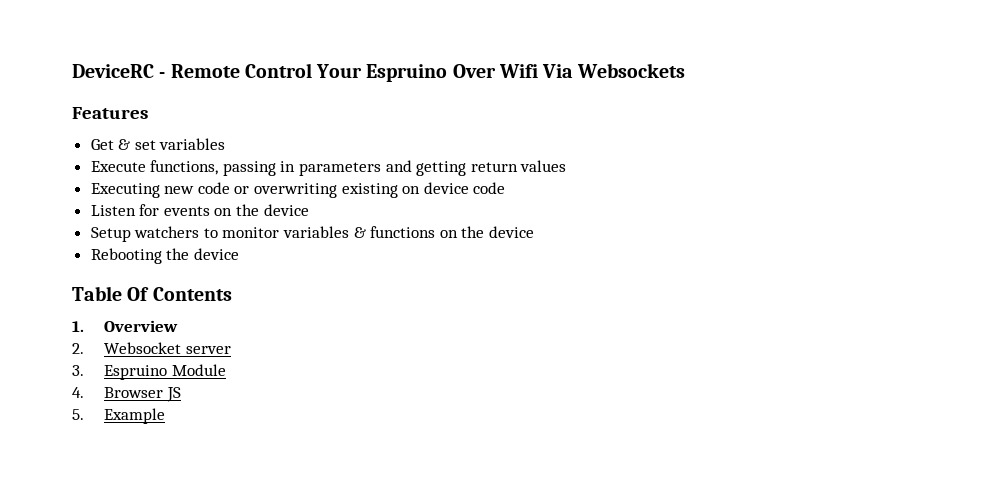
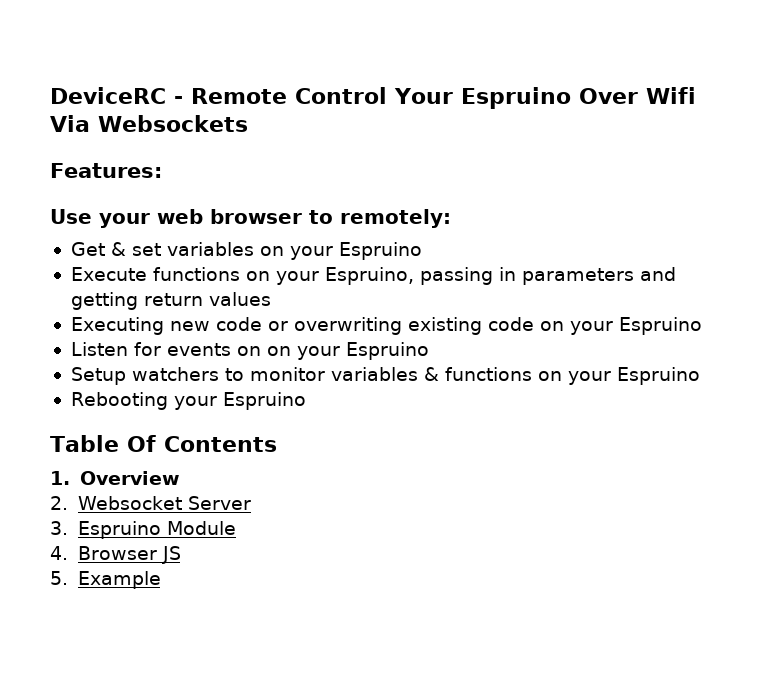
- Features
- Get & set variables
- Execute functions, passing in parameters and getting return values
+ Features:
+ Use your web browser to remotely:
+ Get & set variables on your Espruino
+ Execute functions on your Espruino, passing in parameters and getting return values
- Executing new code or overwriting existing on device code
+ Executing new code or overwriting existing code on your Espruino
- Listen for events on the device
+ Listen for events on on your Espruino
- Setup watchers to monitor variables & functions on the device
+ Setup watchers to monitor variables & functions on your Espruino
- Rebooting the device
+ Rebooting your Espruino
- 2. Websocket server
+ 2. Websocket Server

